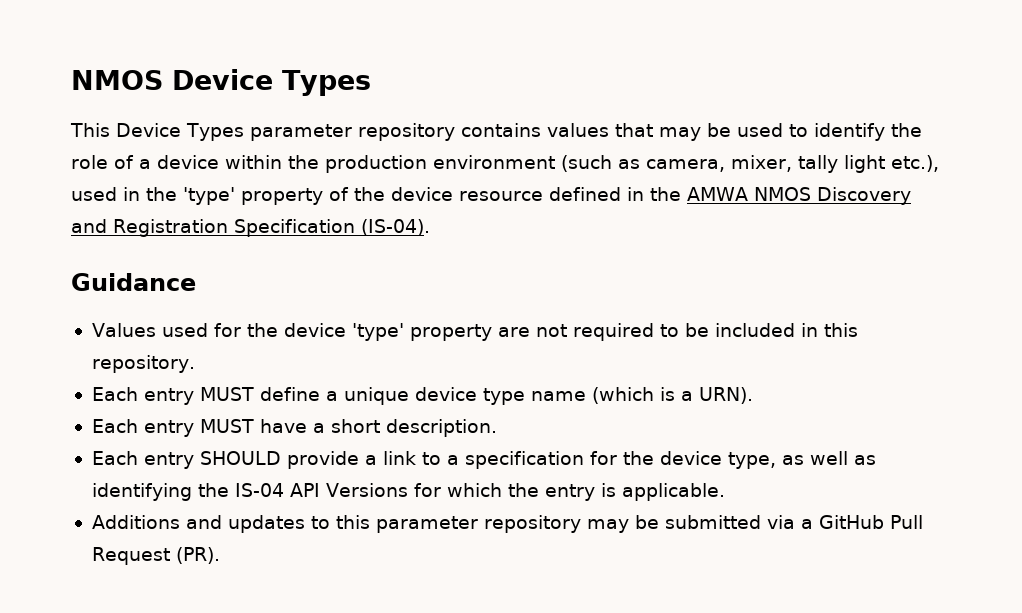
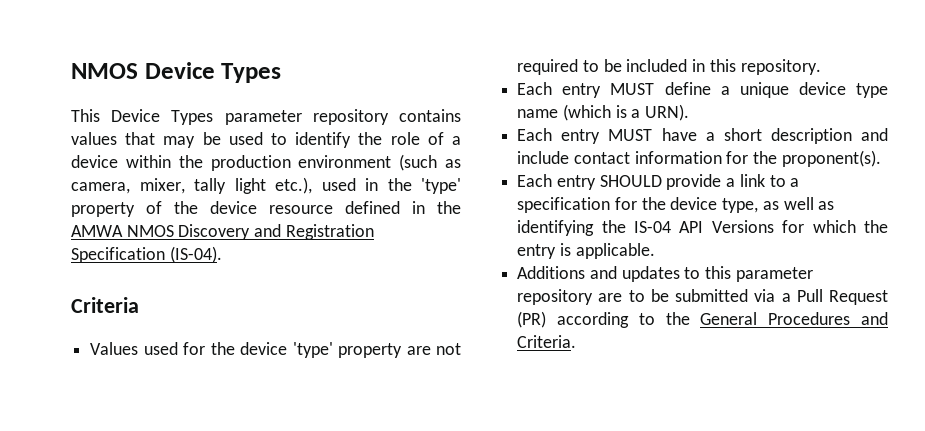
- Guidance
+ Criteria
- Each entry MUST have a short description.
+ Each entry MUST have a short description and include contact information for the proponent(s).
- Additions and updates to this parameter repository may be submitted via a GitHub Pull Request (PR).
+ Additions and updates to this parameter repository are to be submitted via a Pull Request (PR) according to the General Procedures and Criteria.

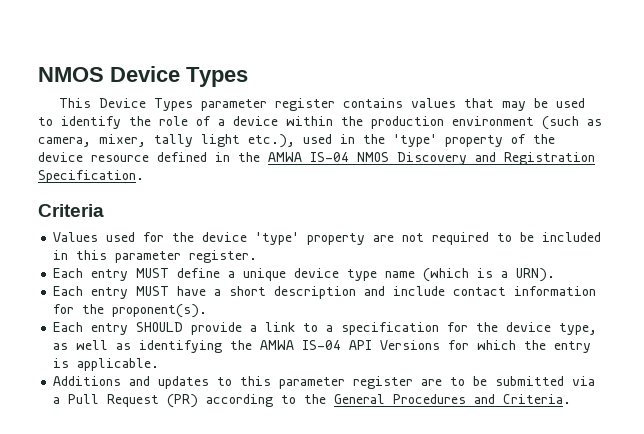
- This Device Types parameter repository contains values that may be used to identify the role of a device within the production environment (such as camera, mixer, tally light etc.), used in the 'type' property of the device resource defined in the AMWA NMOS Discovery and Registration Specification (IS-04).
+ This Device Types parameter register contains values that may be used to identify the role of a device within the production environment (such as camera, mixer, tally light etc.), used in the 'type' property of the device resource defined in the AMWA IS-04 NMOS Discovery and Registration Specification.
- Values used for the device 'type' property are not required to be included in this repository.
+ Values used for the device 'type' property are not required to be included in this parameter register.
- Each entry SHOULD provide a link to a specification for the device type, as well as identifying the IS-04 API Versions for which the entry is applicable.
+ Each entry SHOULD provide a link to a specification for the device type, as well as identifying the AMWA IS-04 API Versions for which the entry is applicable.
- Additions and updates to this parameter repository are to be submitted via a Pull Request (PR) according to the General Procedures and Criteria.
+ Additions and updates to this parameter register are to be submitted via a Pull Request (PR) according to the General Procedures and Criteria.

